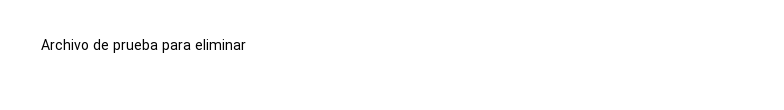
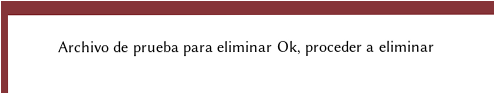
- Archivo de prueba para eliminar
+ Archivo de prueba para eliminar Ok, proceder a eliminar

